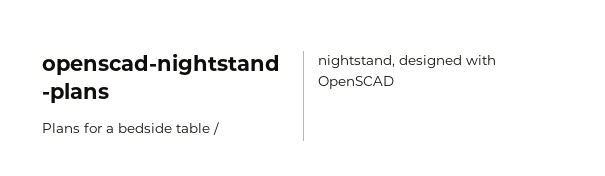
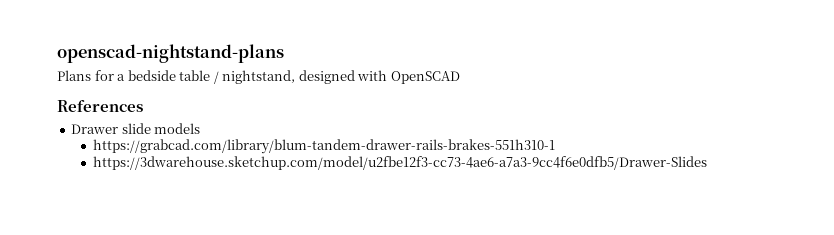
+ References
+ Drawer slide models
+ https://grabcad.com/library/blum-tandem-drawer-rails-brakes-551h310-1
+ https://3dwarehouse.sketchup.com/model/u2fbe12f3-cc73-4ae6-a7a3-9cc4f6e0dfb5/Drawer-Slides

